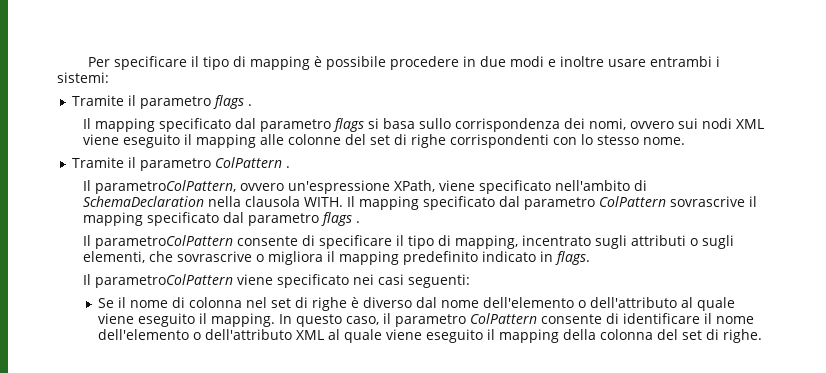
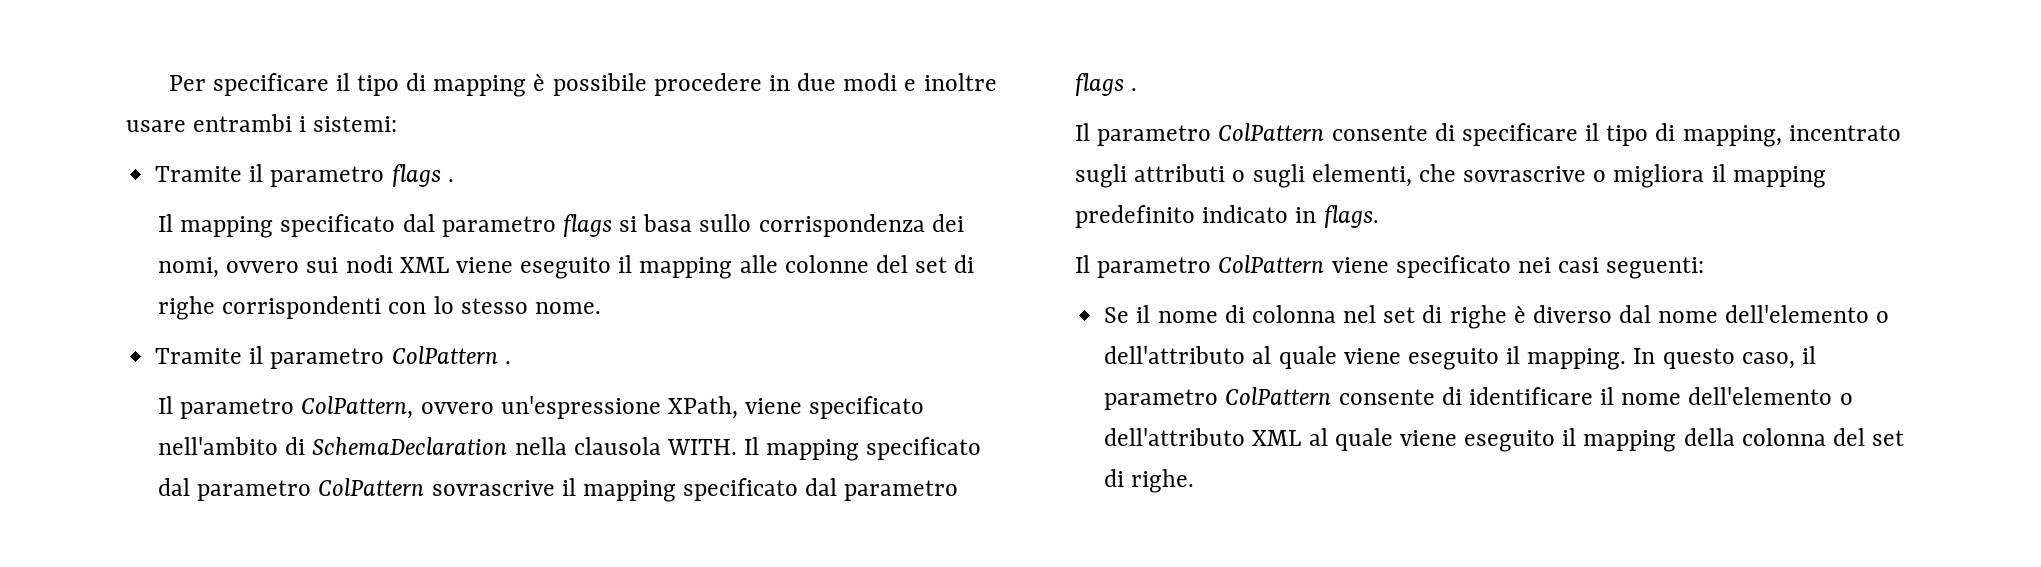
- Il parametroColPattern, ovvero un'espressione XPath, viene specificato nell'ambito di SchemaDeclaration nella clausola WITH.
+ Il parametro ColPattern, ovvero un'espressione XPath, viene specificato nell'ambito di SchemaDeclaration nella clausola WITH.
- Il parametroColPattern consente di specificare il tipo di mapping, incentrato sugli attributi o sugli elementi, che sovrascrive o migliora il mapping predefinito indicato in flags.
+ Il parametro ColPattern consente di specificare il tipo di mapping, incentrato sugli attributi o sugli elementi, che sovrascrive o migliora il mapping predefinito indicato in flags.
- Il parametroColPattern viene specificato nei casi seguenti:
+ Il parametro ColPattern viene specificato nei casi seguenti:

